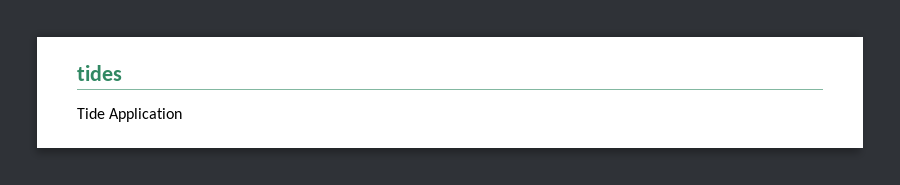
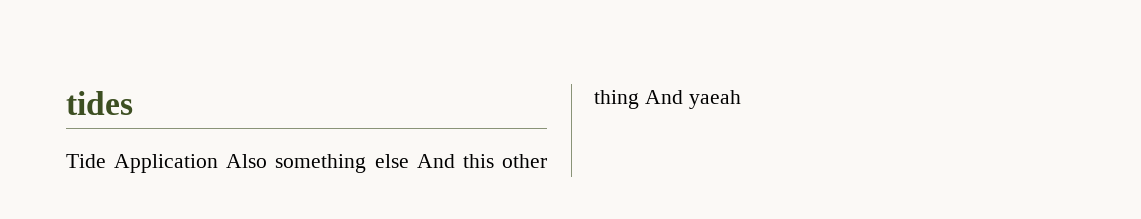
- Tide Application
+ Tide Application Also something else And this other thing And yaeah

